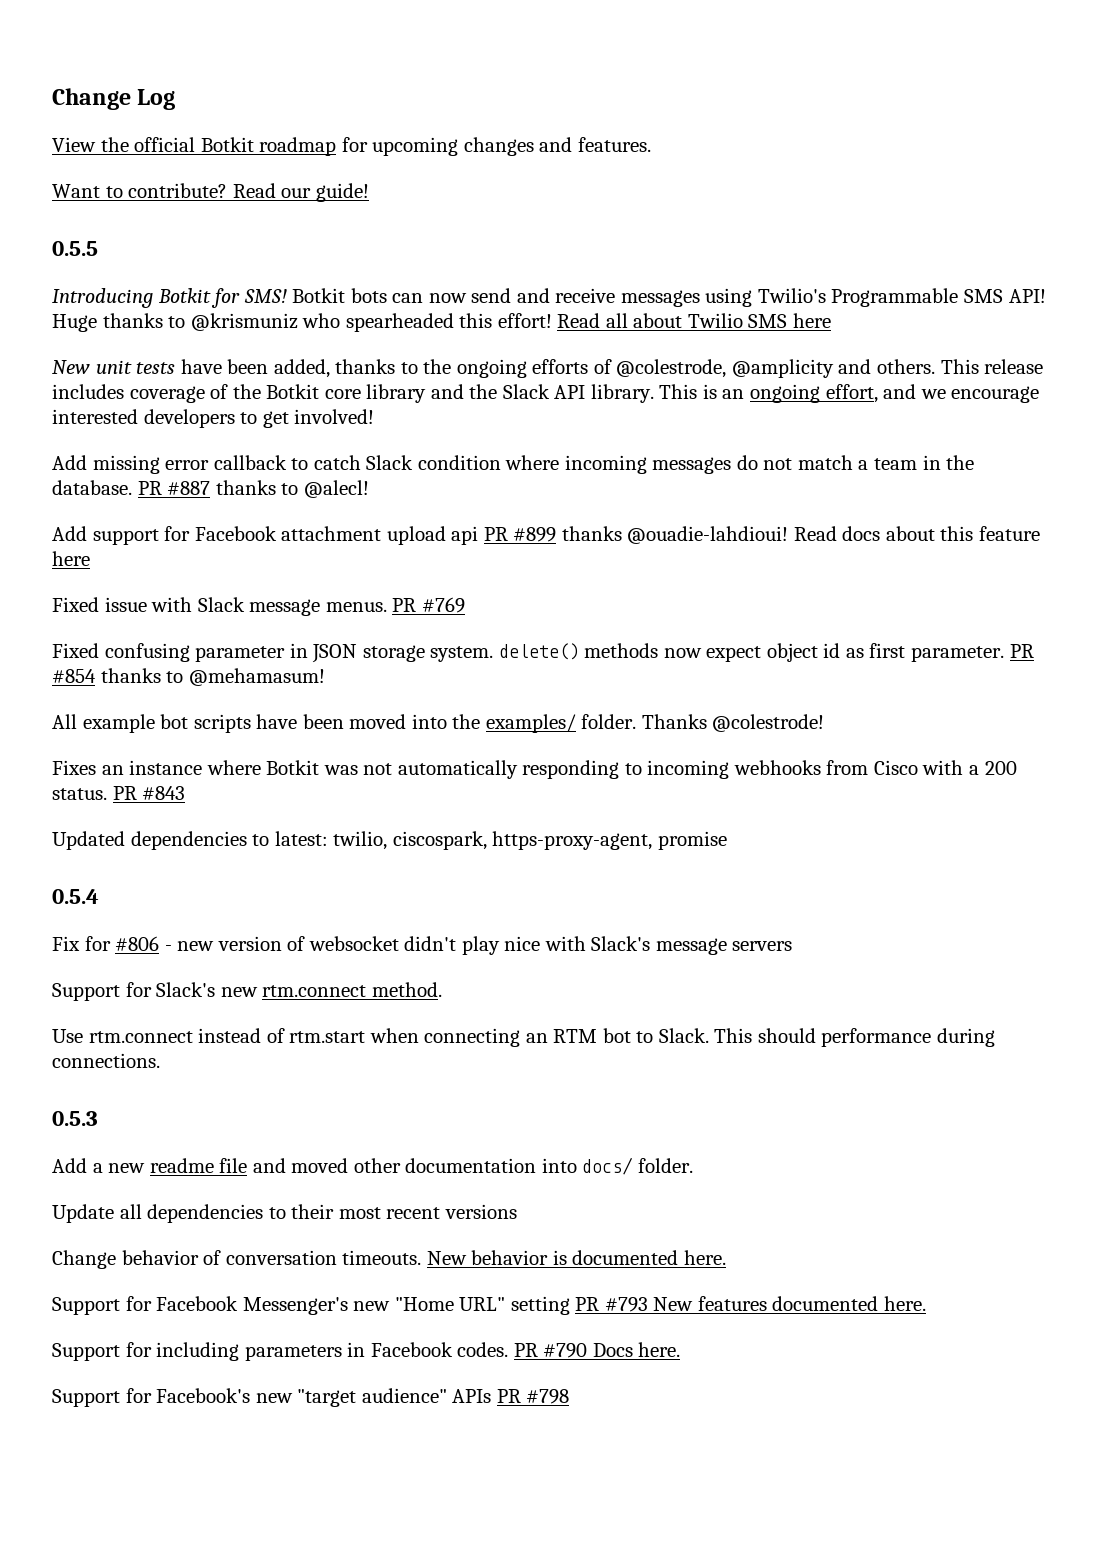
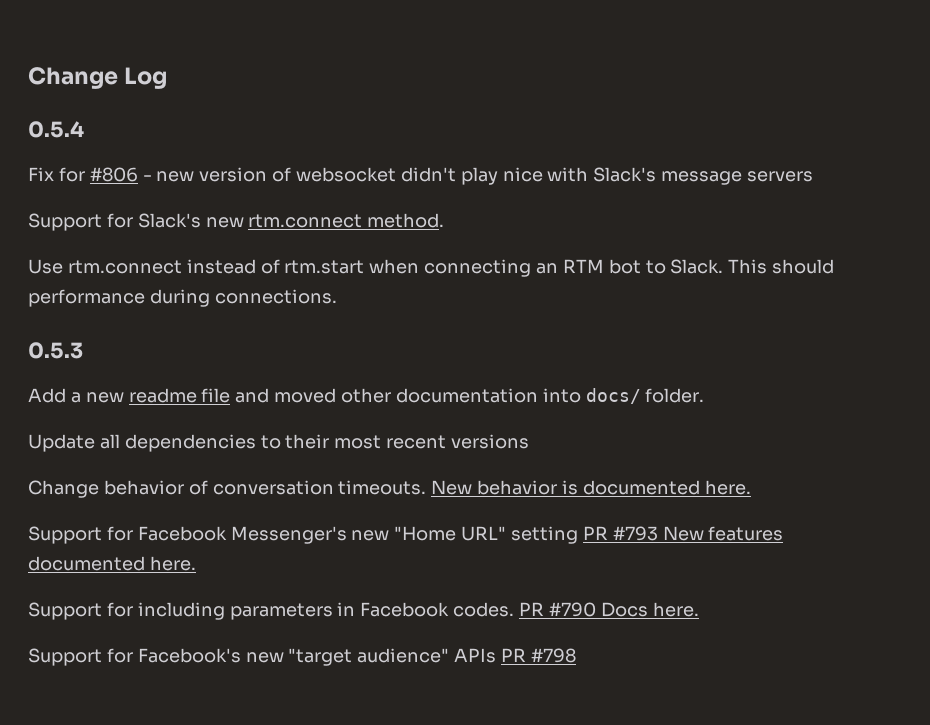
- View the official Botkit roadmap for upcoming changes and features.
- Want to contribute? Read our guide!
- 0.5.5
- Introducing Botkit for SMS! Botkit bots can now send and receive messages using Twilio's Programmable SMS API! Huge thanks to @krismuniz who spearheaded this effort! Read all about Twilio SMS here
- New unit tests have been added, thanks to the ongoing efforts of @colestrode, @amplicity and others. This release includes coverage of the Botkit core library and the Slack API library. This is an ongoing effort, and we encourage interested developers to get involved!
- Add missing error callback to catch Slack condition where incoming messages do not match a team in the database. PR #887 thanks to @alecl!
- Add support for Facebook attachment upload api PR #899 thanks @ouadie-lahdioui! Read docs about this feature here
- Fixed issue with Slack message menus. PR #769
- Fixed confusing parameter in JSON storage system. delete() methods now expect object id as first parameter. PR #854 thanks to @mehamasum!
- All example bot scripts have been moved into the examples/ folder. Thanks @colestrode!
- Fixes an instance where Botkit was not automatically responding to incoming webhooks from Cisco with a 200 status. PR #843
- Updated dependencies to latest: twilio, ciscospark, https-proxy-agent, promise

